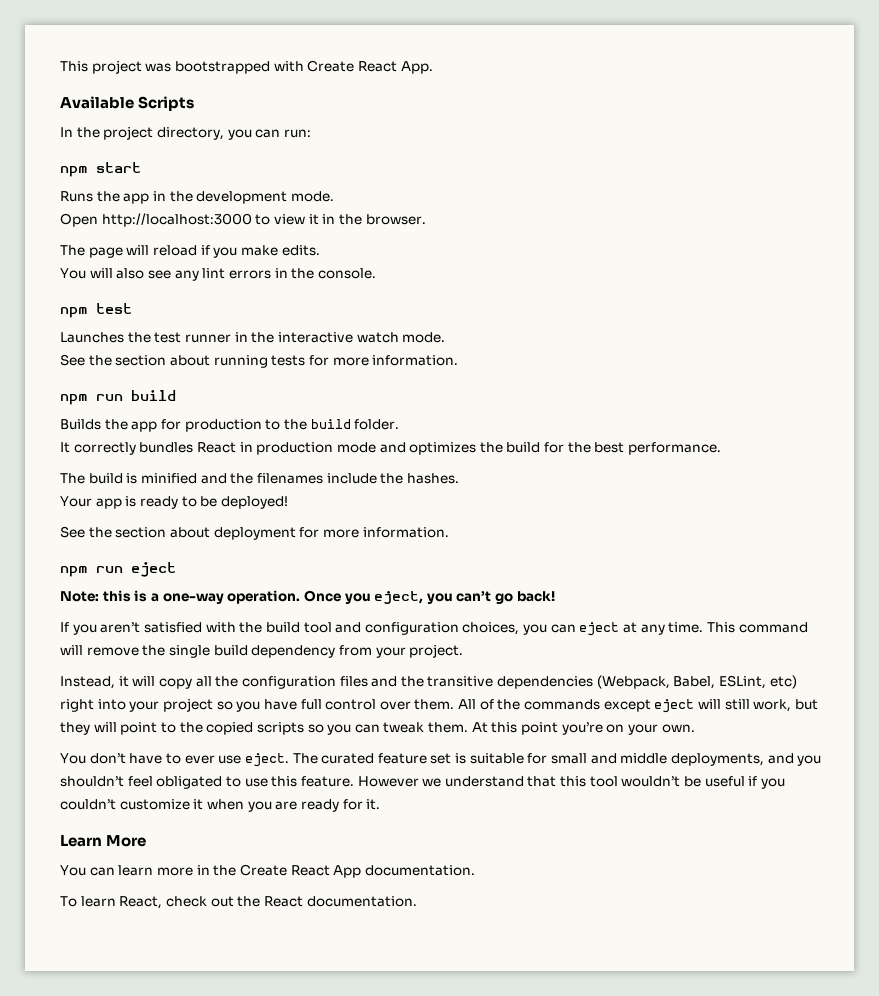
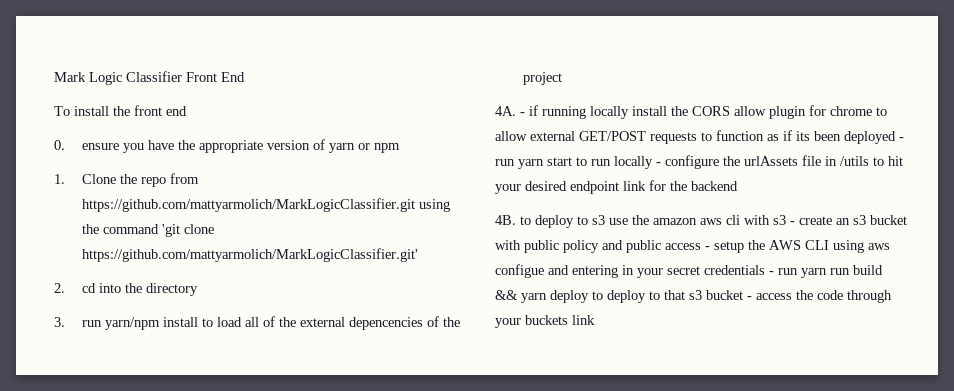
- This project was bootstrapped with Create React App.
- Available Scripts
- In the project directory, you can run:
- npm start
- Runs the app in the development mode.
- Open http://localhost:3000 to view it in the browser.
- The page will reload if you make edits.
- You will also see any lint errors in the console.
- npm test
- Launches the test runner in the interactive watch mode.
- See the section about running tests for more information.
- npm run build
- Builds the app for production to the build folder.
- It correctly bundles React in production mode and optimizes the build for the best performance.
- The build is minified and the filenames include the hashes.
- Your app is ready to be deployed!
- See the section about deployment for more information.
- npm run eject
- Note: this is a one-way operation. Once you eject, you can’t go back!
- If you aren’t satisfied with the build tool and configuration choices, you can eject at any time. This command will remove the single build dependency from your project.
- Instead, it will copy all the configuration files and the transitive dependencies (Webpack, Babel, ESLint, etc) right into your project so you have full control over them. All of the commands except eject will still work, but they will point to the copied scripts so you can tweak them. At this point you’re on your own.
- You don’t have to ever use eject. The curated feature set is suitable for small and middle deployments, and you shouldn’t feel obligated to use this feature. However we understand that this tool wouldn’t be useful if you couldn’t customize it when you are ready for it.
- Learn More
- You can learn more in the Create React App documentation.
- To learn React, check out the React documentation.
+ Mark Logic Classifier Front End
+ To install the front end
+ 0. ensure you have the appropriate version of yarn or npm
+ 1. Clone the repo from https://github.com/mattyarmolich/MarkLogicClassifier.git using the command 'git clone https://github.com/mattyarmolich/MarkLogicClassifier.git'
+ 2. cd into the directory
+ 3. run yarn/npm install to load all of the external depencencies of the project
+ 4A. - if running locally install the CORS allow plugin for chrome to allow external GET/POST requests to function as if its been deployed - run yarn start to run locally - configure the urlAssets file in /utils to hit your desired endpoint link for the backend
+ 4B. to deploy to s3 use the amazon aws cli with s3 - create an s3 bucket with public policy and public access - setup the AWS CLI using aws configue and entering in your secret credentials - run yarn run build && yarn deploy to deploy to that s3 bucket - access the code through your buckets link

